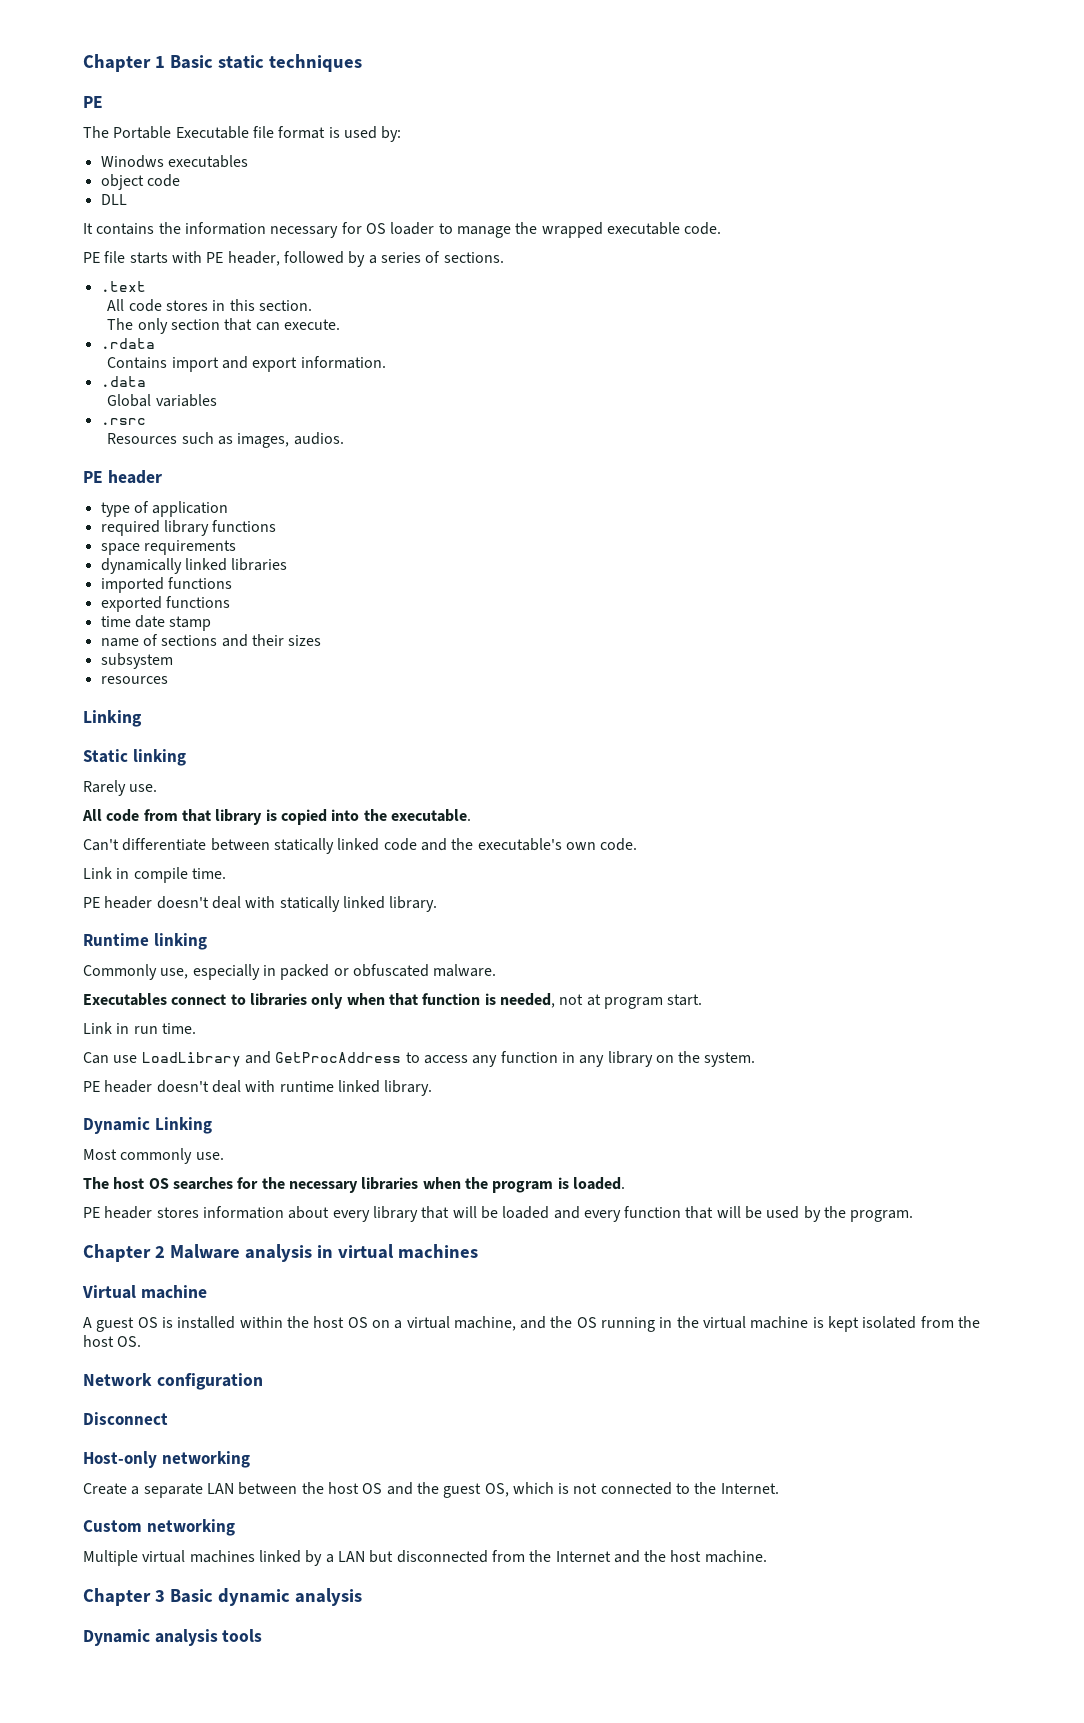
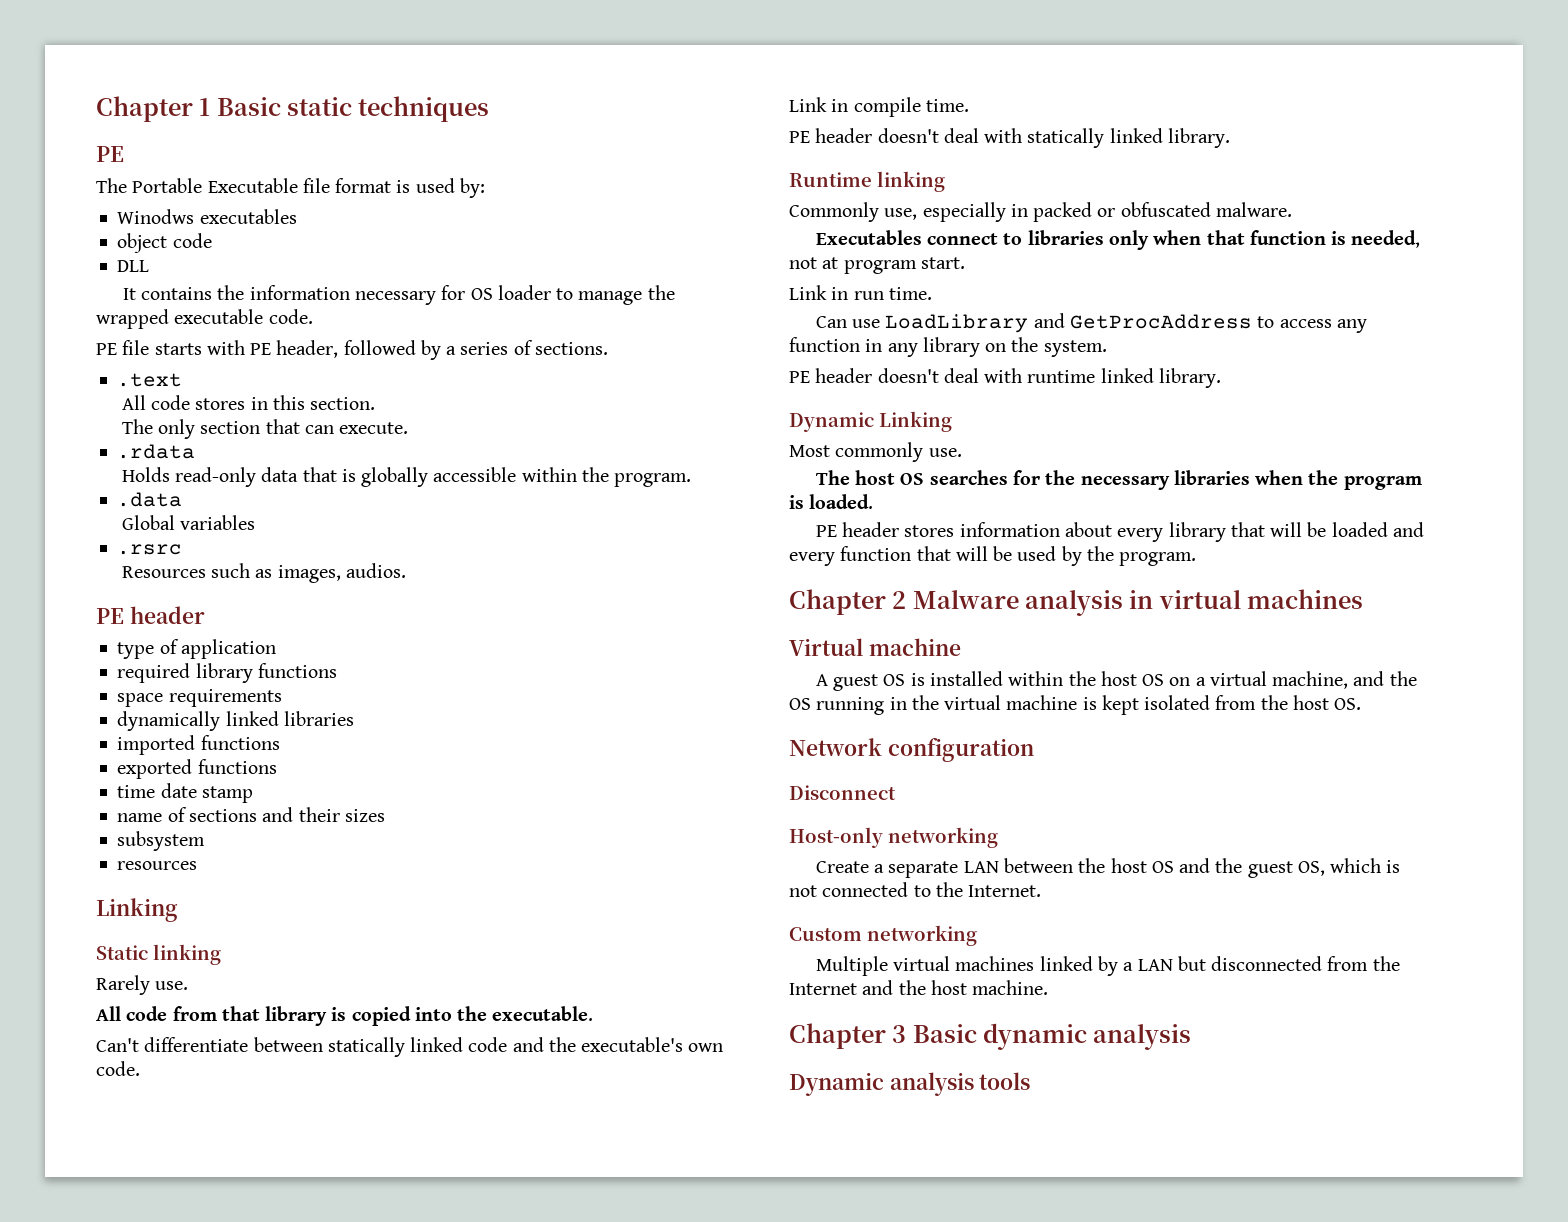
- Contains import and export information.
+ Holds read-only data that is globally accessible within the program.

